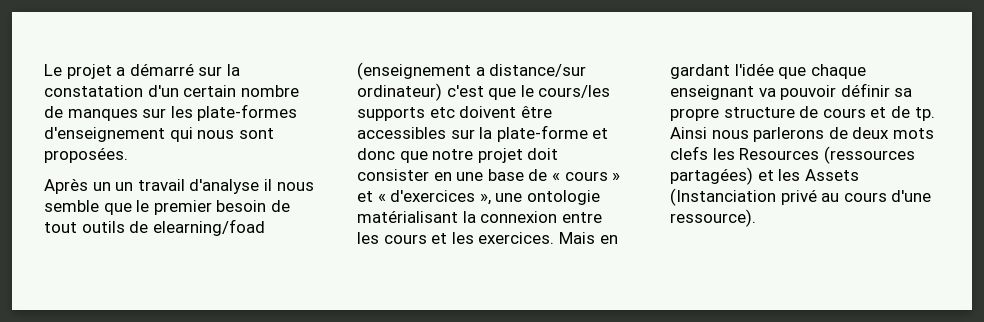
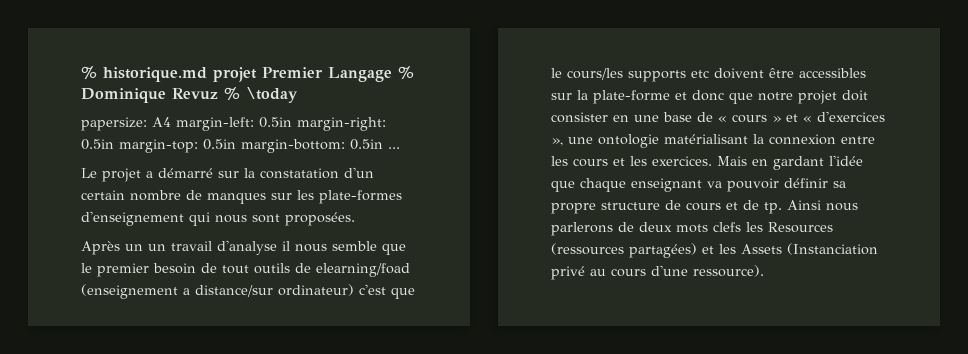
+ % historique.md projet Premier Langage % Dominique Revuz % \today
+ papersize: A4 margin-left: 0.5in margin-right: 0.5in margin-top: 0.5in margin-bottom: 0.5in ...

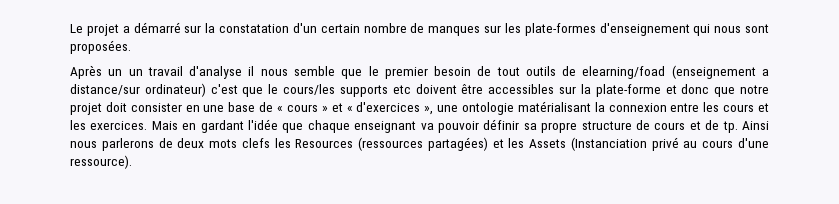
- % historique.md projet Premier Langage % Dominique Revuz % \today
- papersize: A4 margin-left: 0.5in margin-right: 0.5in margin-top: 0.5in margin-bottom: 0.5in ...

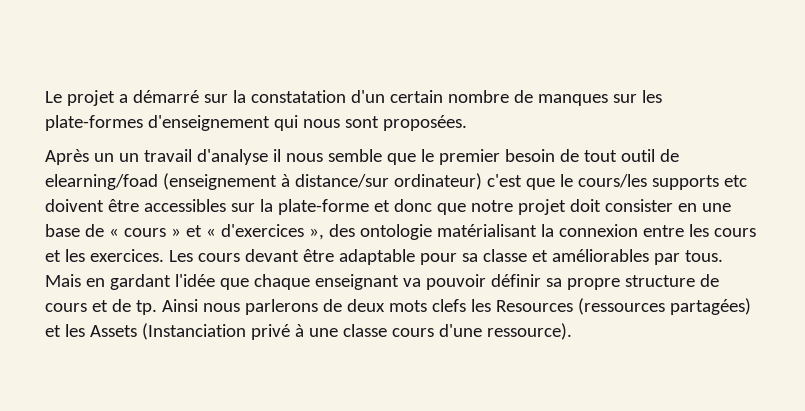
- Après un un travail d'analyse il nous semble que le premier besoin de tout outils de elearning/foad (enseignement a distance/sur ordinateur) c'est que le cours/les supports etc doivent être accessibles sur la plate-forme et donc que notre projet doit consister en une base de « cours » et « d'exercices », une ontologie matérialisant la connexion entre les cours et les exercices.
+ Après un un travail d'analyse il nous semble que le premier besoin de tout outil de elearning/foad (enseignement à distance/sur ordinateur) c'est que le cours/les supports etc doivent être accessibles sur la plate-forme et donc que notre projet doit consister en une base de « cours » et « d'exercices », des ontologie matérialisant la connexion entre les cours et les exercices.
+ Les cours devant être adaptable pour sa classe et améliorables par tous.
- Ainsi nous parlerons de deux mots clefs les Resources (ressources partagées) et les Assets (Instanciation privé au cours d'une ressource).
+ Ainsi nous parlerons de deux mots clefs les Resources (ressources partagées) et les Assets (Instanciation privé à une classe cours d'une ressource).

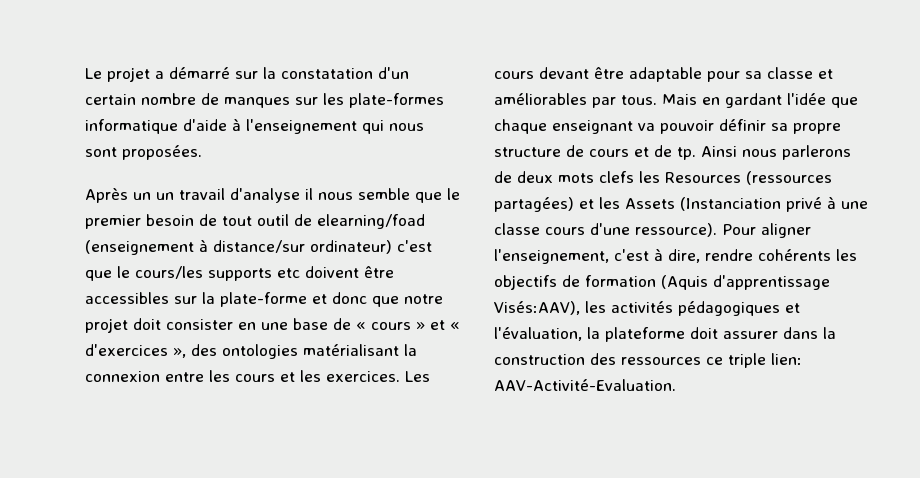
- Le projet a démarré sur la constatation d'un certain nombre de manques sur les plate-formes d'enseignement qui nous sont proposées.
+ Le projet a démarré sur la constatation d'un certain nombre de manques sur les plate-formes informatique d'aide à l'enseignement qui nous sont proposées.
- Après un un travail d'analyse il nous semble que le premier besoin de tout outil de elearning/foad (enseignement à distance/sur ordinateur) c'est que le cours/les supports etc doivent être accessibles sur la plate-forme et donc que notre projet doit consister en une base de « cours » et « d'exercices », des ontologie matérialisant la connexion entre les cours et les exercices.
+ Après un un travail d'analyse il nous semble que le premier besoin de tout outil de elearning/foad (enseignement à distance/sur ordinateur) c'est que le cours/les supports etc doivent être accessibles sur la plate-forme et donc que notre projet doit consister en une base de « cours » et « d'exercices », des ontologies matérialisant la connexion entre les cours et les exercices.
+ Pour aligner l'enseignement, c'est à dire, rendre cohérents les objectifs de formation (Aquis d'apprentissage Visés:AAV), les activités pédagogiques et l'évaluation, la plateforme doit assurer dans la construction des ressources ce triple lien: AAV-Activité-Evaluation.

